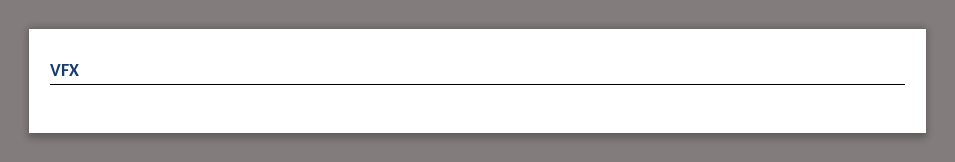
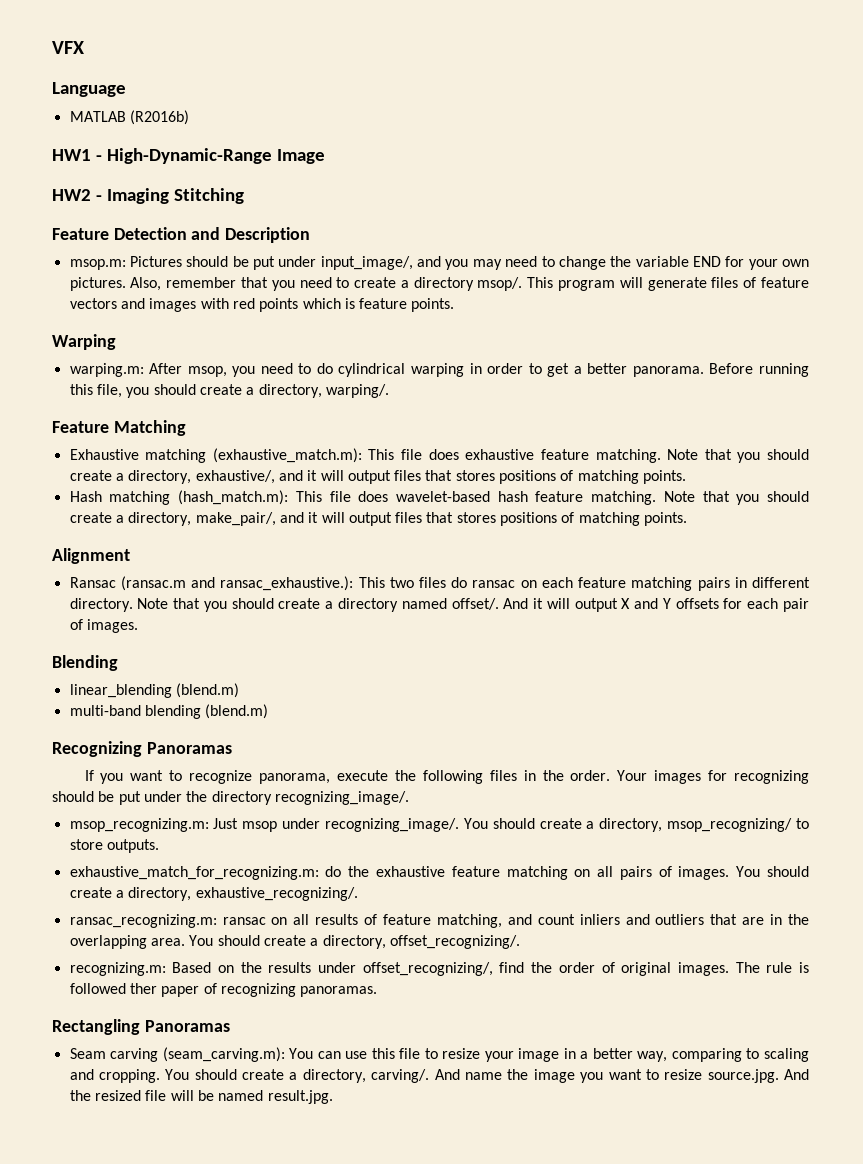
+ Language
+ MATLAB (R2016b)
+ HW1 - High-Dynamic-Range Image
+ HW2 - Imaging Stitching
+ Feature Detection and Description
+ msop.m: Pictures should be put under input_image/, and you may need to change the variable END for your own pictures. Also, remember that you need to create a directory msop/. This program will generate files of feature vectors and images with red points which is feature points.
+ Warping
+ warping.m: After msop, you need to do cylindrical warping in order to get a better panorama. Before running this file, you should create a directory, warping/.
+ Feature Matching
+ Exhaustive matching (exhaustive_match.m): This file does exhaustive feature matching. Note that you should create a directory, exhaustive/, and it will output files that stores positions of matching points.
+ Hash matching (hash_match.m): This file does wavelet-based hash feature matching. Note that you should create a directory, make_pair/, and it will output files that stores positions of matching points.
+ Alignment
+ Ransac (ransac.m and ransac_exhaustive.): This two files do ransac on each feature matching pairs in different directory. Note that you should create a directory named offset/. And it will output X and Y offsets for each pair of images.
+ Blending
+ linear_blending (blend.m)
+ multi-band blending (blend.m)
+ Recognizing Panoramas
+ If you want to recognize panorama, execute the following files in the order. Your images for recognizing should be put under the directory recognizing_image/.
+ msop_recognizing.m: Just msop under recognizing_image/. You should create a directory, msop_recognizing/ to store outputs.
+ exhaustive_match_for_recognizing.m: do the exhaustive feature matching on all pairs of images. You should create a directory, exhaustive_recognizing/.
+ ransac_recognizing.m: ransac on all results of feature matching, and count inliers and outliers that are in the overlapping area. You should create a directory, offset_recognizing/.
+ recognizing.m: Based on the results under offset_recognizing/, find the order of original images. The rule is followed ther paper of recognizing panoramas.
+ Rectangling Panoramas
+ Seam carving (seam_carving.m): You can use this file to resize your image in a better way, comparing to scaling and cropping. You should create a directory, carving/. And name the image you want to resize source.jpg. And the resized file will be named result.jpg.

